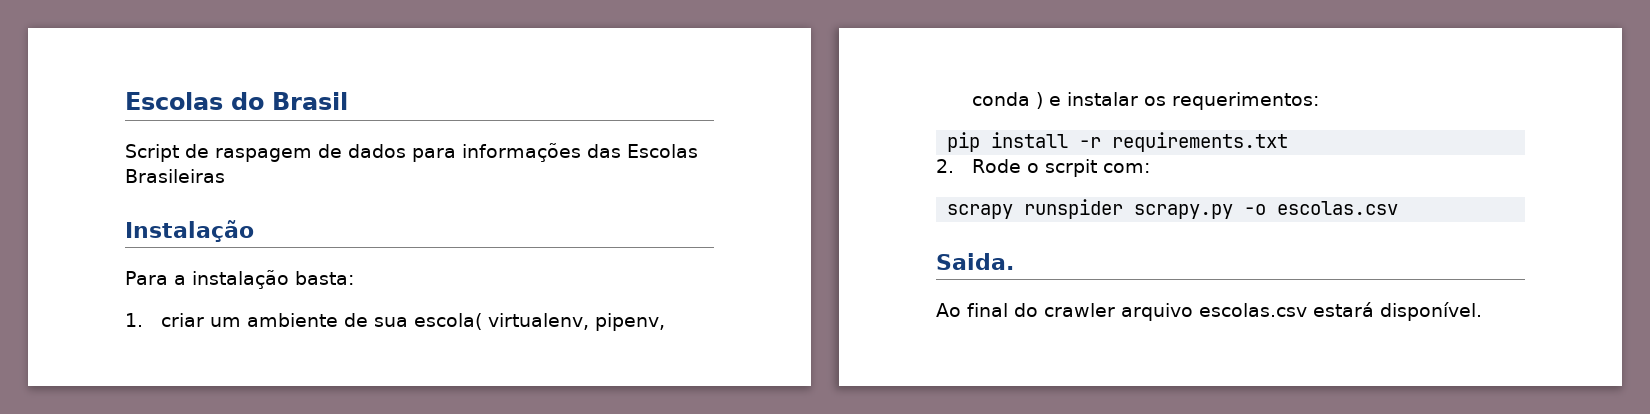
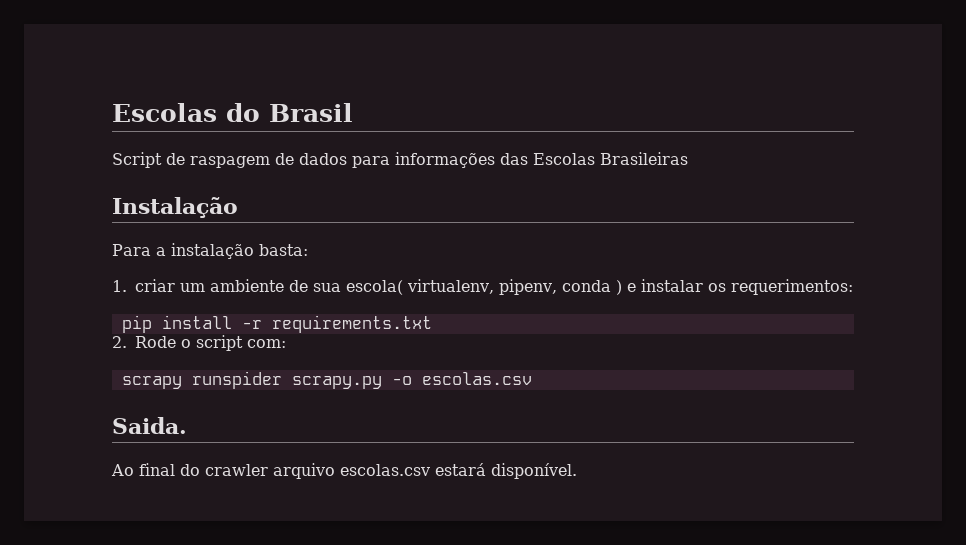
- 2. Rode o scrpit com:
+ 2. Rode o script com:

